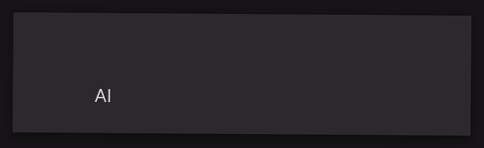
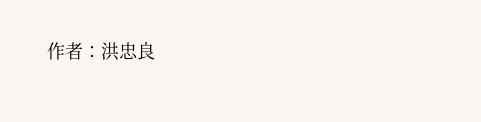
- AI
+ 作者：洪忠良

